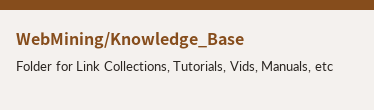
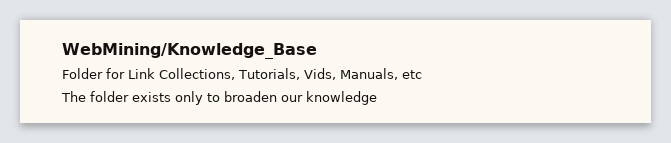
+ The folder exists only to broaden our knowledge

